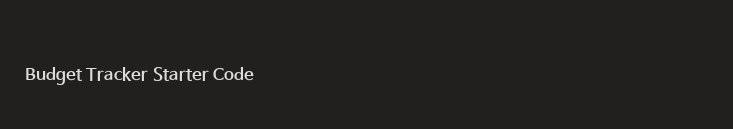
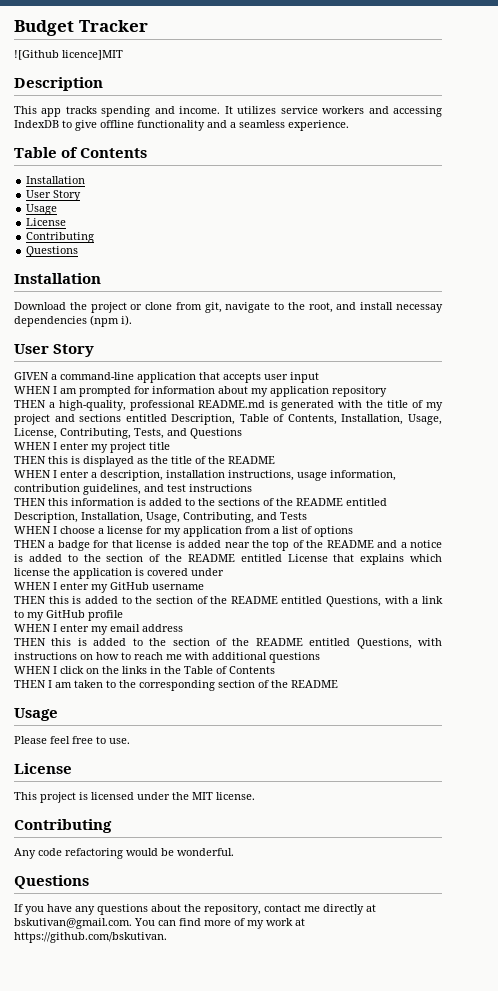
- Budget Tracker Starter Code
+ Budget Tracker
+ ![Github licence]MIT
+ Description
+ This app tracks spending and income. It utilizes service workers and accessing IndexDB to give offline functionality and a seamless experience.
+ Table of Contents
+ Installation
+ User Story
+ Usage
+ License
+ Contributing
+ Questions
+ Installation
+ Download the project or clone from git, navigate to the root, and install necessay dependencies (npm i).
+ User Story
+ GIVEN a command-line application that accepts user input
+ WHEN I am prompted for information about my application repository
+ THEN a high-quality, professional README.md is generated with the title of my project and sections entitled Description, Table of Contents, Installation, Usage, License, Contributing, Tests, and Questions
+ WHEN I enter my project title
+ THEN this is displayed as the title of the README
+ WHEN I enter a description, installation instructions, usage information, contribution guidelines, and test instructions
+ THEN this information is added to the sections of the README entitled Description, Installation, Usage, Contributing, and Tests
+ WHEN I choose a license for my application from a list of options
+ THEN a badge for that license is added near the top of the README and a notice is added to the section of the README entitled License that explains which license the application is covered under
+ WHEN I enter my GitHub username
+ THEN this is added to the section of the README entitled Questions, with a link to my GitHub profile
+ WHEN I enter my email address
+ THEN this is added to the section of the README entitled Questions, with instructions on how to reach me with additional questions
+ WHEN I click on the links in the Table of Contents
+ THEN I am taken to the corresponding section of the README
+ Usage
+ Please feel free to use.
+ License
+ This project is licensed under the MIT license.
+ Contributing
+ Any code refactoring would be wonderful.
+ Questions
+ If you have any questions about the repository, contact me directly at bskutivan@gmail.com. You can find more of my work at https://github.com/bskutivan.

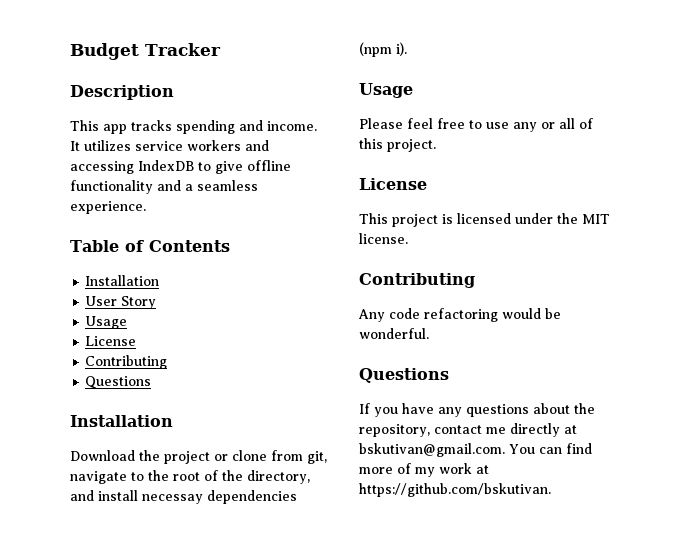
- ![Github licence]MIT
- Download the project or clone from git, navigate to the root, and install necessay dependencies (npm i).
- User Story
- GIVEN a command-line application that accepts user input
- WHEN I am prompted for information about my application repository
- THEN a high-quality, professional README.md is generated with the title of my project and sections entitled Description, Table of Contents, Installation, Usage, License, Contributing, Tests, and Questions
- WHEN I enter my project title
- THEN this is displayed as the title of the README
- WHEN I enter a description, installation instructions, usage information, contribution guidelines, and test instructions
- THEN this information is added to the sections of the README entitled Description, Installation, Usage, Contributing, and Tests
- WHEN I choose a license for my application from a list of options
- THEN a badge for that license is added near the top of the README and a notice is added to the section of the README entitled License that explains which license the application is covered under
- WHEN I enter my GitHub username
- THEN this is added to the section of the README entitled Questions, with a link to my GitHub profile
- WHEN I enter my email address
- THEN this is added to the section of the README entitled Questions, with instructions on how to reach me with additional questions
- WHEN I click on the links in the Table of Contents
- THEN I am taken to the corresponding section of the README
+ Download the project or clone from git, navigate to the root of the directory, and install necessay dependencies (npm i).
- Please feel free to use.
+ Please feel free to use any or all of this project.

